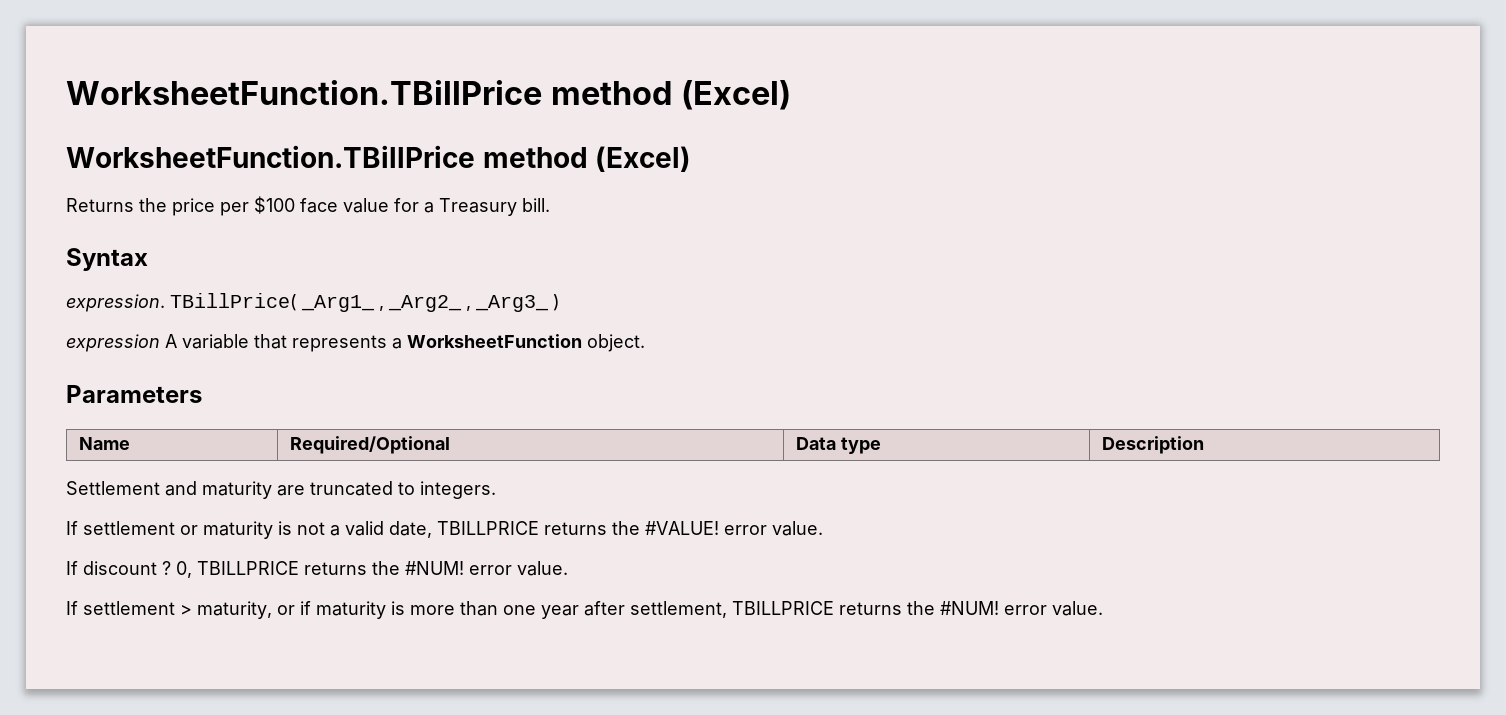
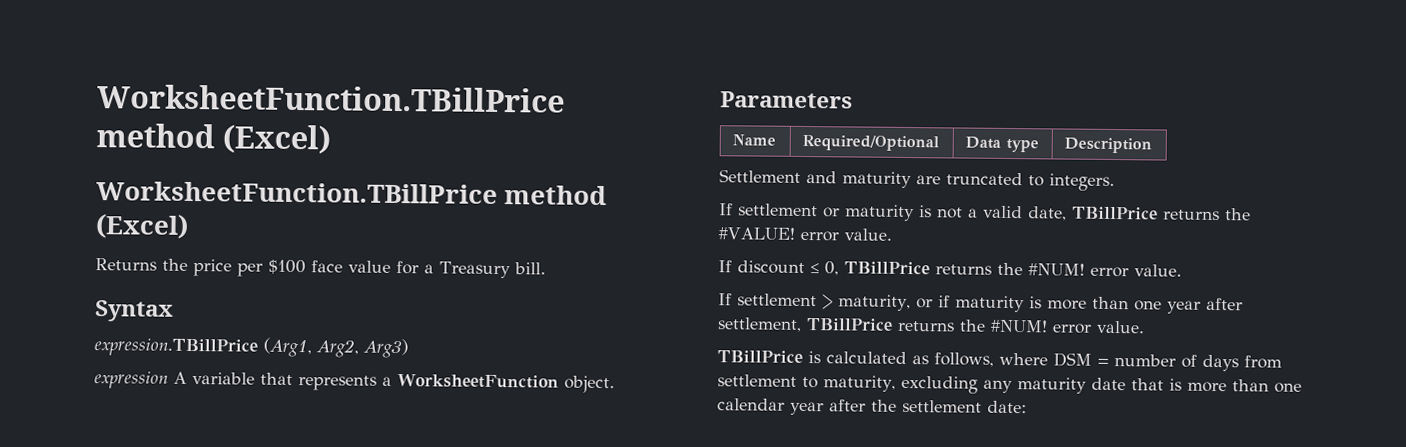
- expression. TBillPrice( _Arg1_ , _Arg2_ , _Arg3_ )
+ expression.TBillPrice (Arg1, Arg2, Arg3)
- If settlement or maturity is not a valid date, TBILLPRICE returns the #VALUE! error value.
+ If settlement or maturity is not a valid date, TBillPrice returns the #VALUE! error value.
- If discount ? 0, TBILLPRICE returns the #NUM! error value.
+ If discount ≤ 0, TBillPrice returns the #NUM! error value.
- If settlement > maturity, or if maturity is more than one year after settlement, TBILLPRICE returns the #NUM! error value.
+ If settlement > maturity, or if maturity is more than one year after settlement, TBillPrice returns the #NUM! error value.
+ TBillPrice is calculated as follows, where DSM = number of days from settlement to maturity, excluding any maturity date that is more than one calendar year after the settlement date:

